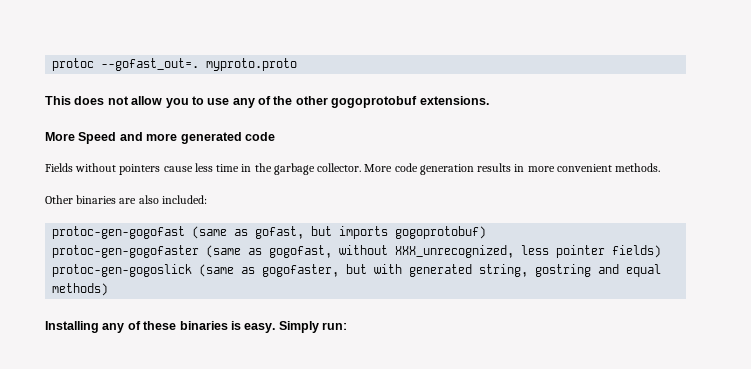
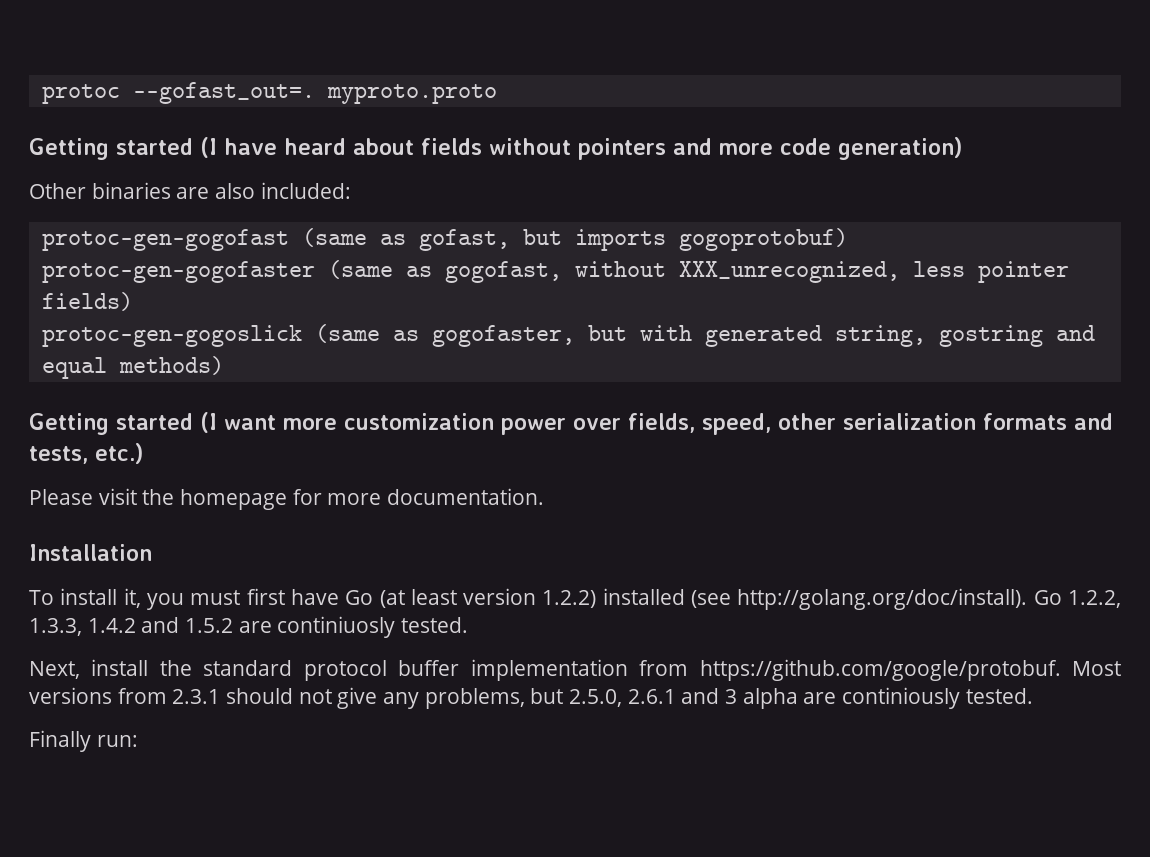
- This does not allow you to use any of the other gogoprotobuf extensions.
- More Speed and more generated code
- Fields without pointers cause less time in the garbage collector. More code generation results in more convenient methods.
+ Getting started (I have heard about fields without pointers and more code generation)
- Installing any of these binaries is easy. Simply run:
+ Getting started (I want more customization power over fields, speed, other serialization formats and tests, etc.)
+ Please visit the homepage for more documentation.
+ Installation
+ To install it, you must first have Go (at least version 1.2.2) installed (see http://golang.org/doc/install). Go 1.2.2, 1.3.3, 1.4.2 and 1.5.2 are continiuosly tested.
+ Next, install the standard protocol buffer implementation from https://github.com/google/protobuf. Most versions from 2.3.1 should not give any problems, but 2.5.0, 2.6.1 and 3 alpha are continiously tested.
+ Finally run:

